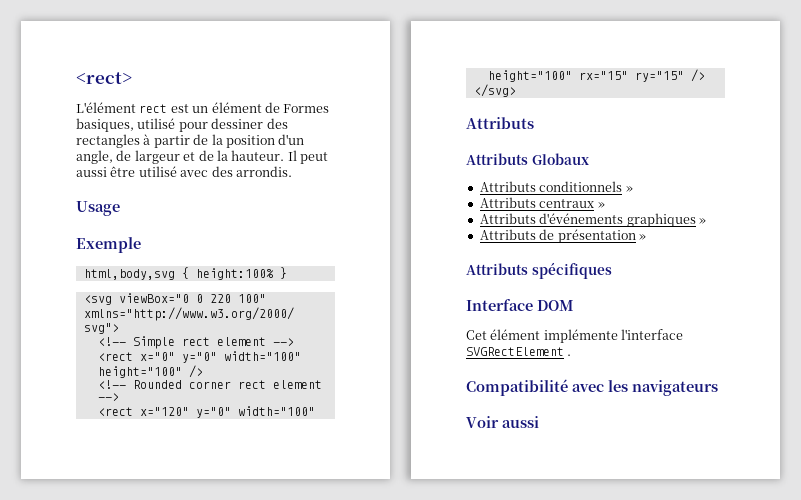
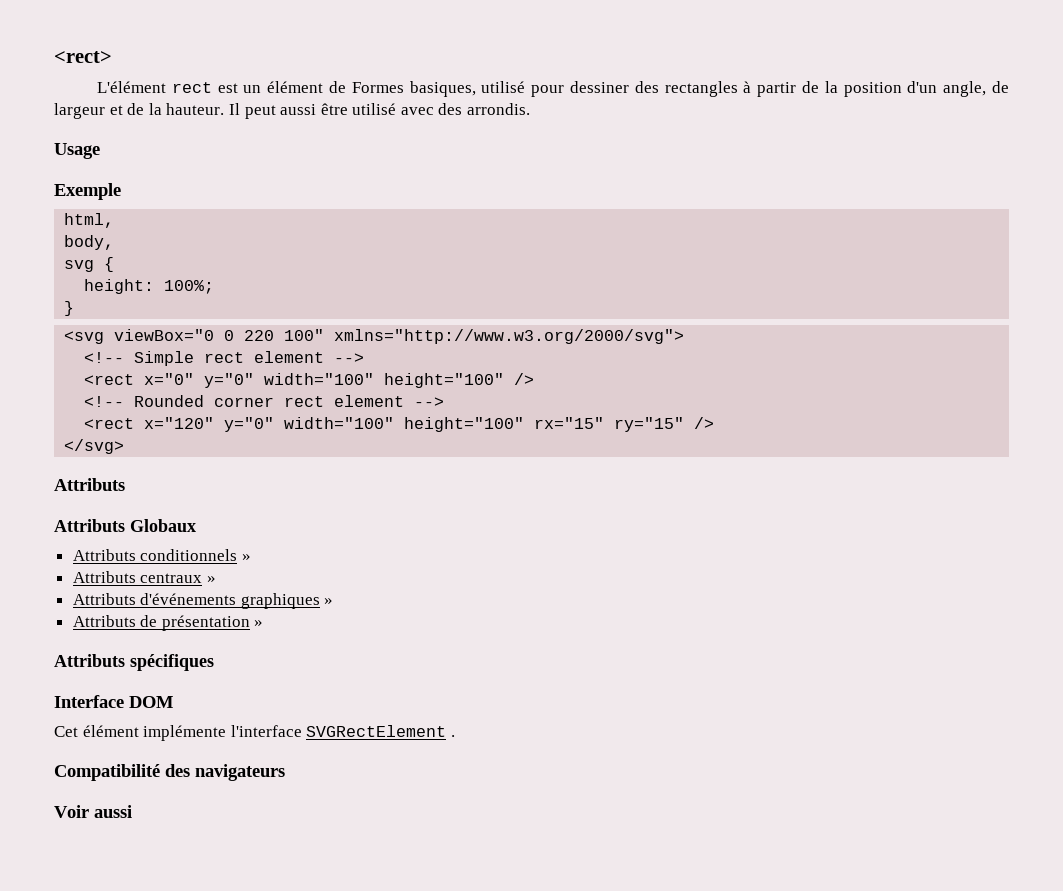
- html,body,svg { height:100% }
+ html,
+ body,
+ svg {
+ height: 100%;
+ }
- Compatibilité avec les navigateurs
+ Compatibilité des navigateurs

